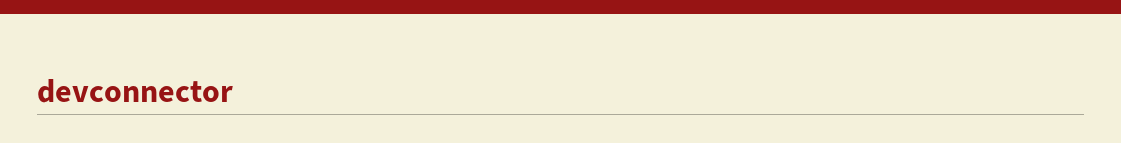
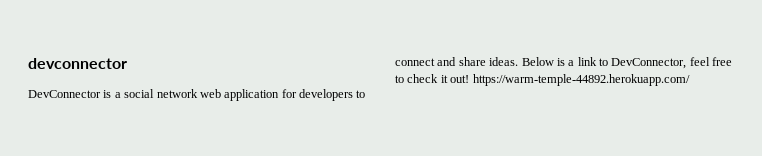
+ DevConnector is a social network web application for developers to connect and share ideas. Below is a link to DevConnector, feel free to check it out! https://warm-temple-44892.herokuapp.com/

